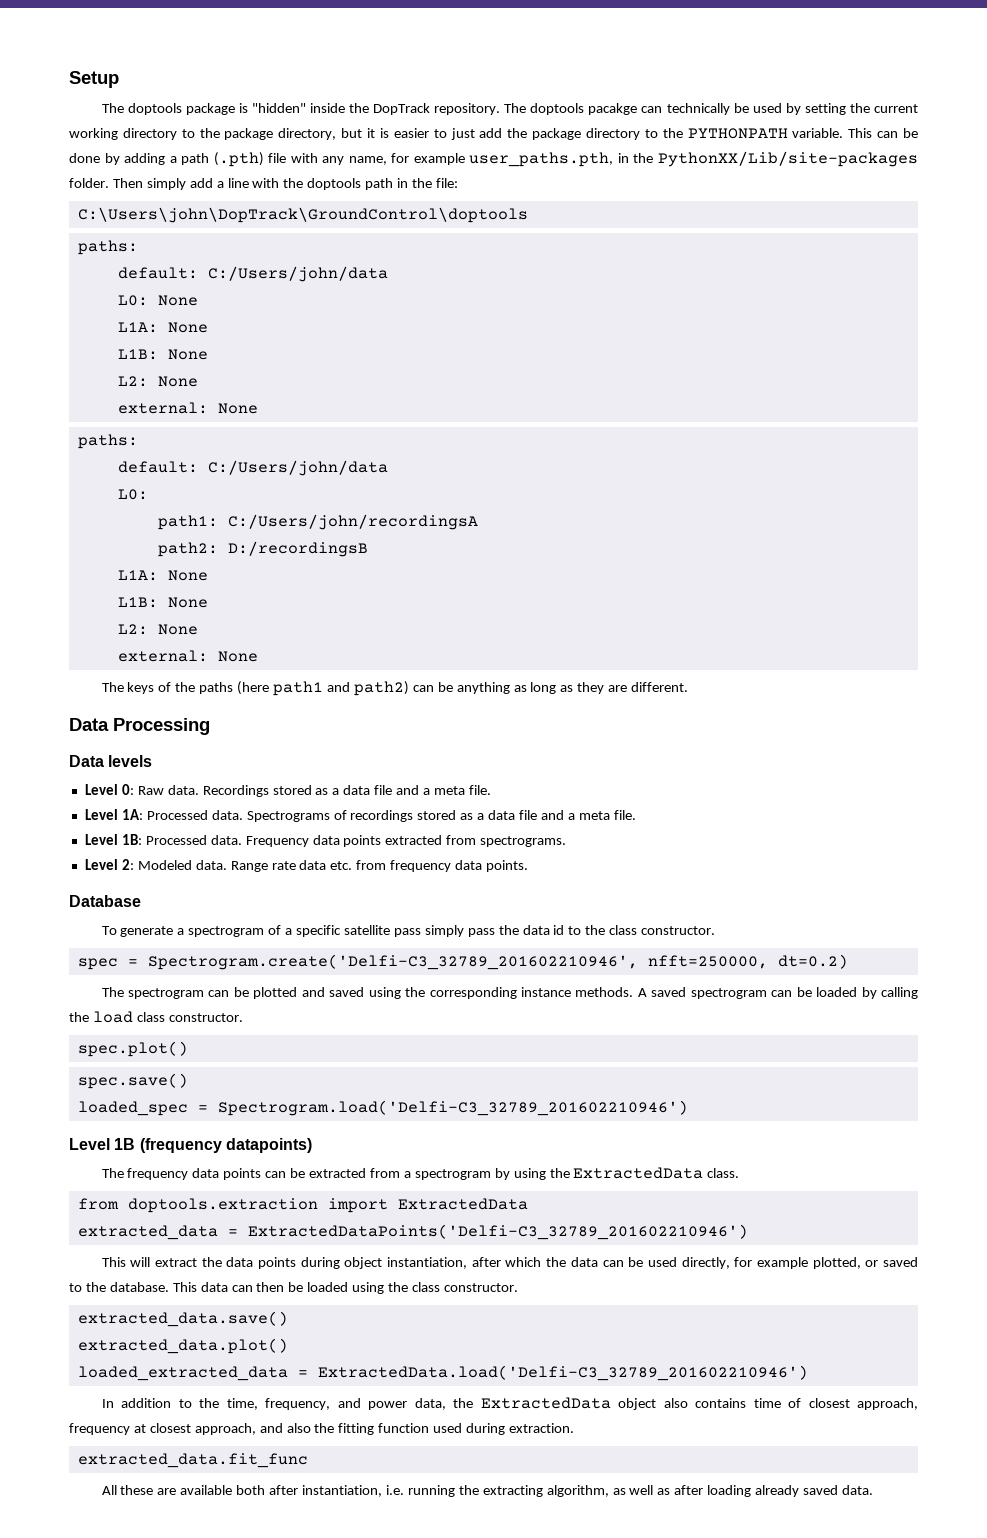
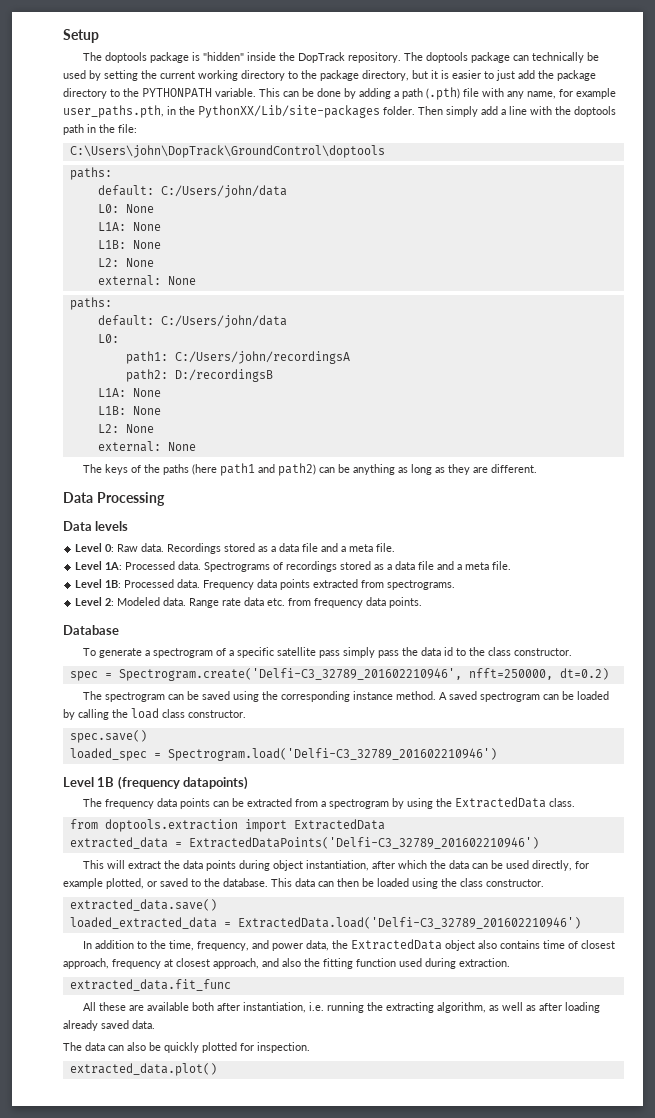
- The doptools pacakge can technically be used by setting the current working directory to the package directory, but it is easier to just add the package directory to the PYTHONPATH variable.
+ The doptools package can technically be used by setting the current working directory to the package directory, but it is easier to just add the package directory to the PYTHONPATH variable.
- The spectrogram can be plotted and saved using the corresponding instance methods.
+ The spectrogram can be saved using the corresponding instance method.
- spec.plot()
- extracted_data.plot()
+ The data can also be quickly plotted for inspection.
+ extracted_data.plot()

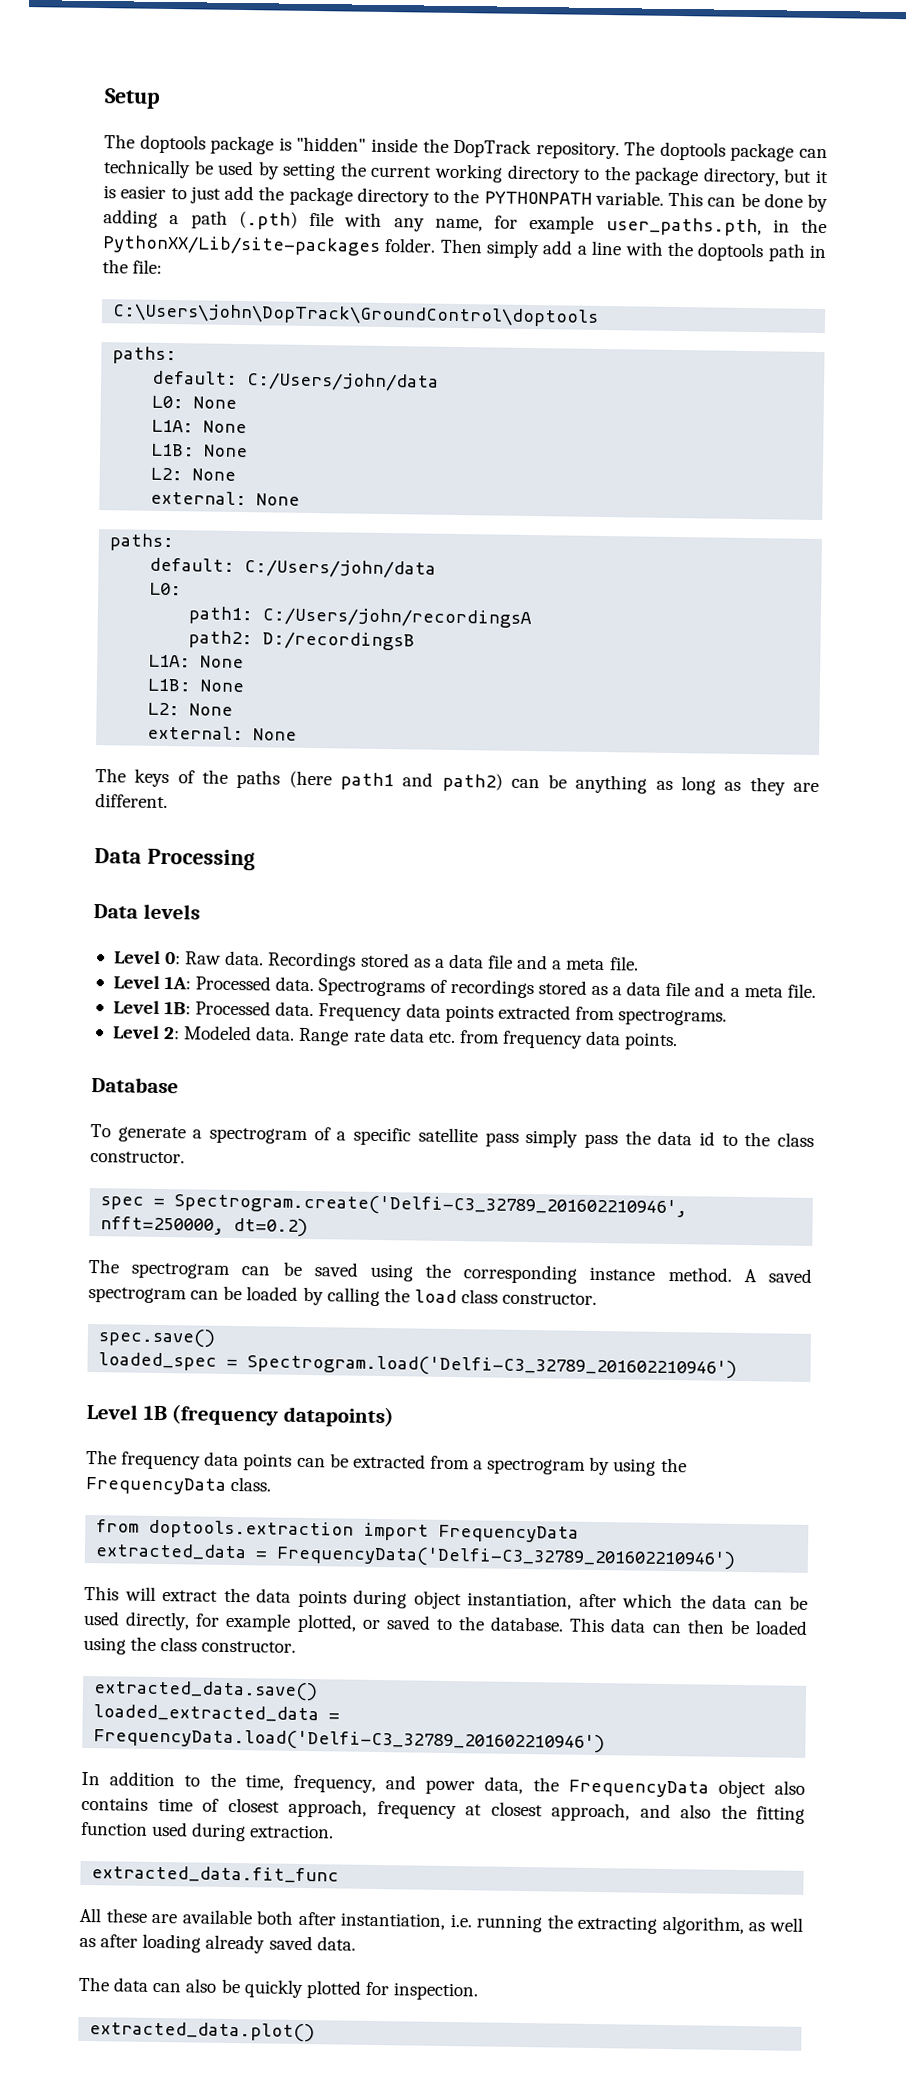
- The frequency data points can be extracted from a spectrogram by using the ExtractedData class.
+ The frequency data points can be extracted from a spectrogram by using the FrequencyData class.
- from doptools.extraction import ExtractedData
+ from doptools.extraction import FrequencyData
- extracted_data = ExtractedDataPoints('Delfi-C3_32789_201602210946')
+ extracted_data = FrequencyData('Delfi-C3_32789_201602210946')
- loaded_extracted_data = ExtractedData.load('Delfi-C3_32789_201602210946')
+ loaded_extracted_data = FrequencyData.load('Delfi-C3_32789_201602210946')
- In addition to the time, frequency, and power data, the ExtractedData object also contains time of closest approach, frequency at closest approach, and also the fitting function used during extraction.
+ In addition to the time, frequency, and power data, the FrequencyData object also contains time of closest approach, frequency at closest approach, and also the fitting function used during extraction.

